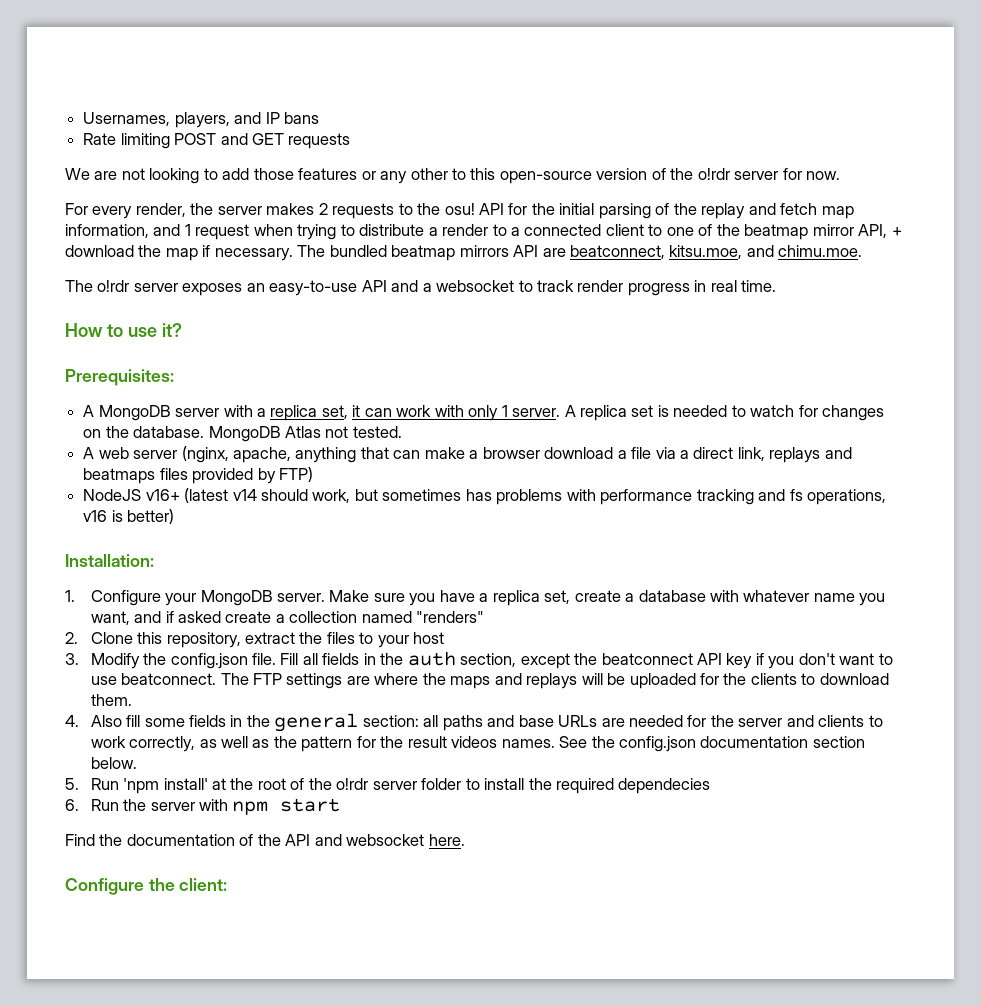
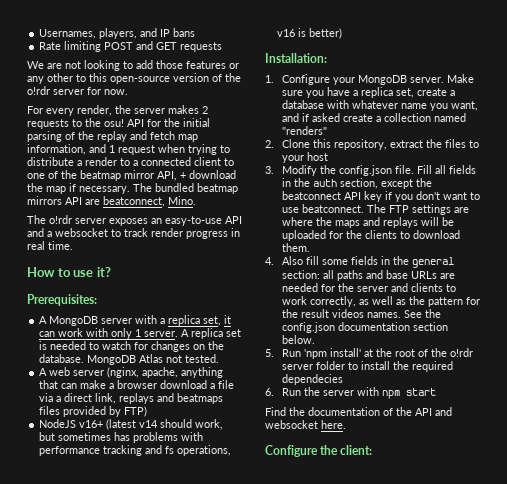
- The bundled beatmap mirrors API are beatconnect, kitsu.moe, and chimu.moe.
+ The bundled beatmap mirrors API are beatconnect, Mino.

